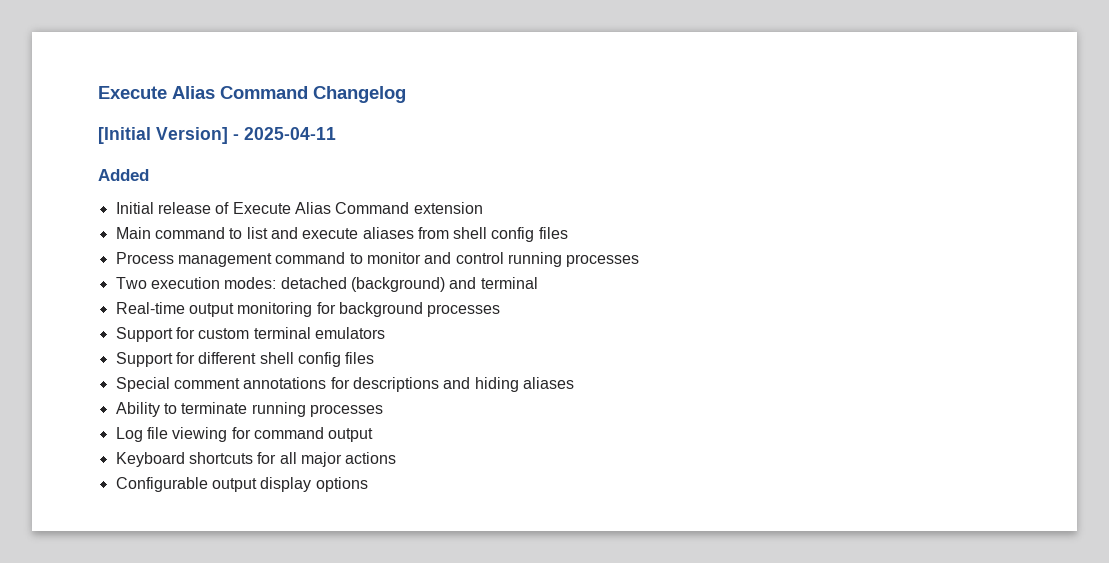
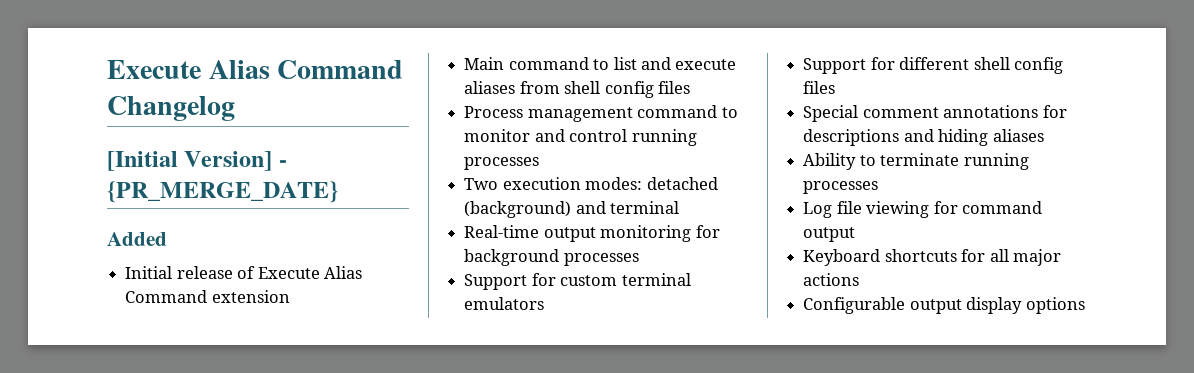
- [Initial Version] - 2025-04-11
+ [Initial Version] - {PR_MERGE_DATE}

